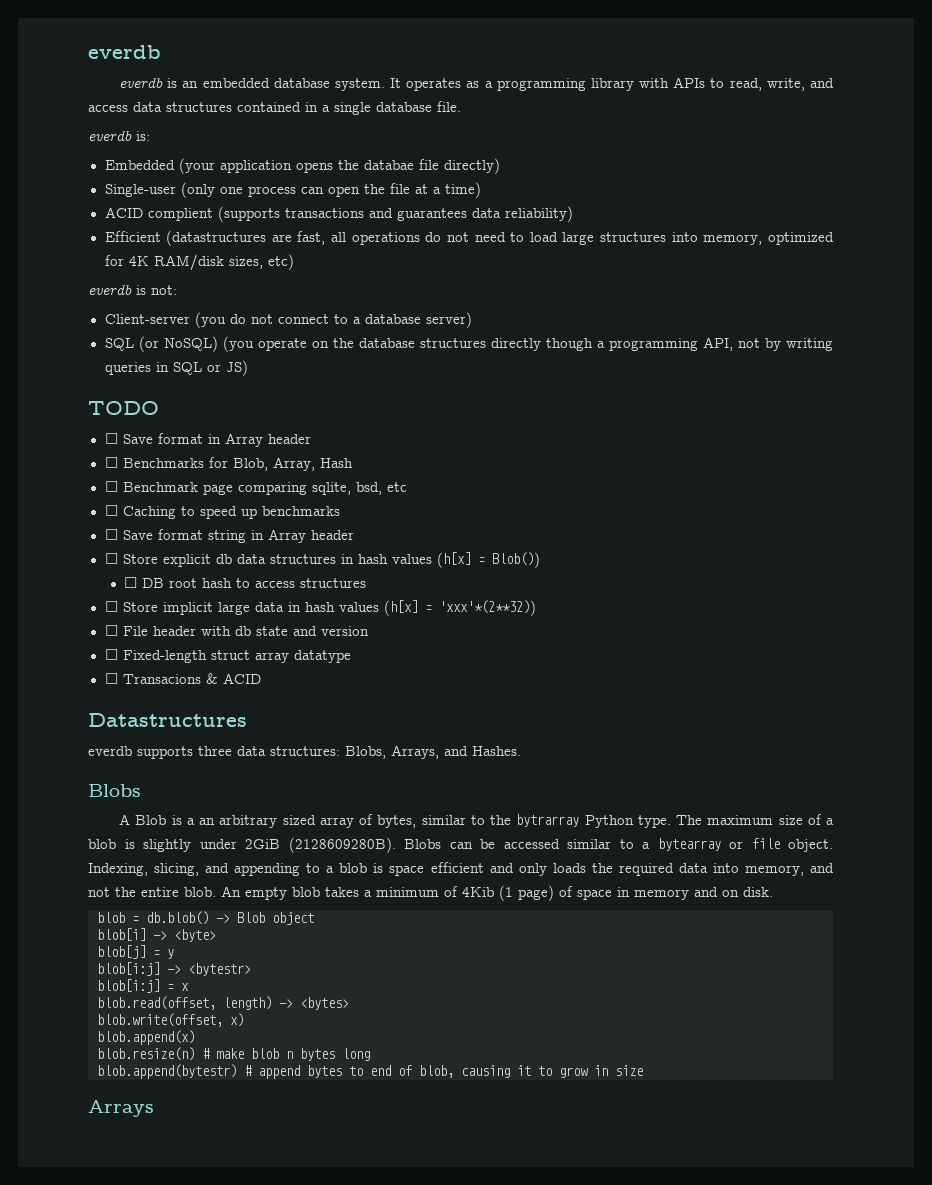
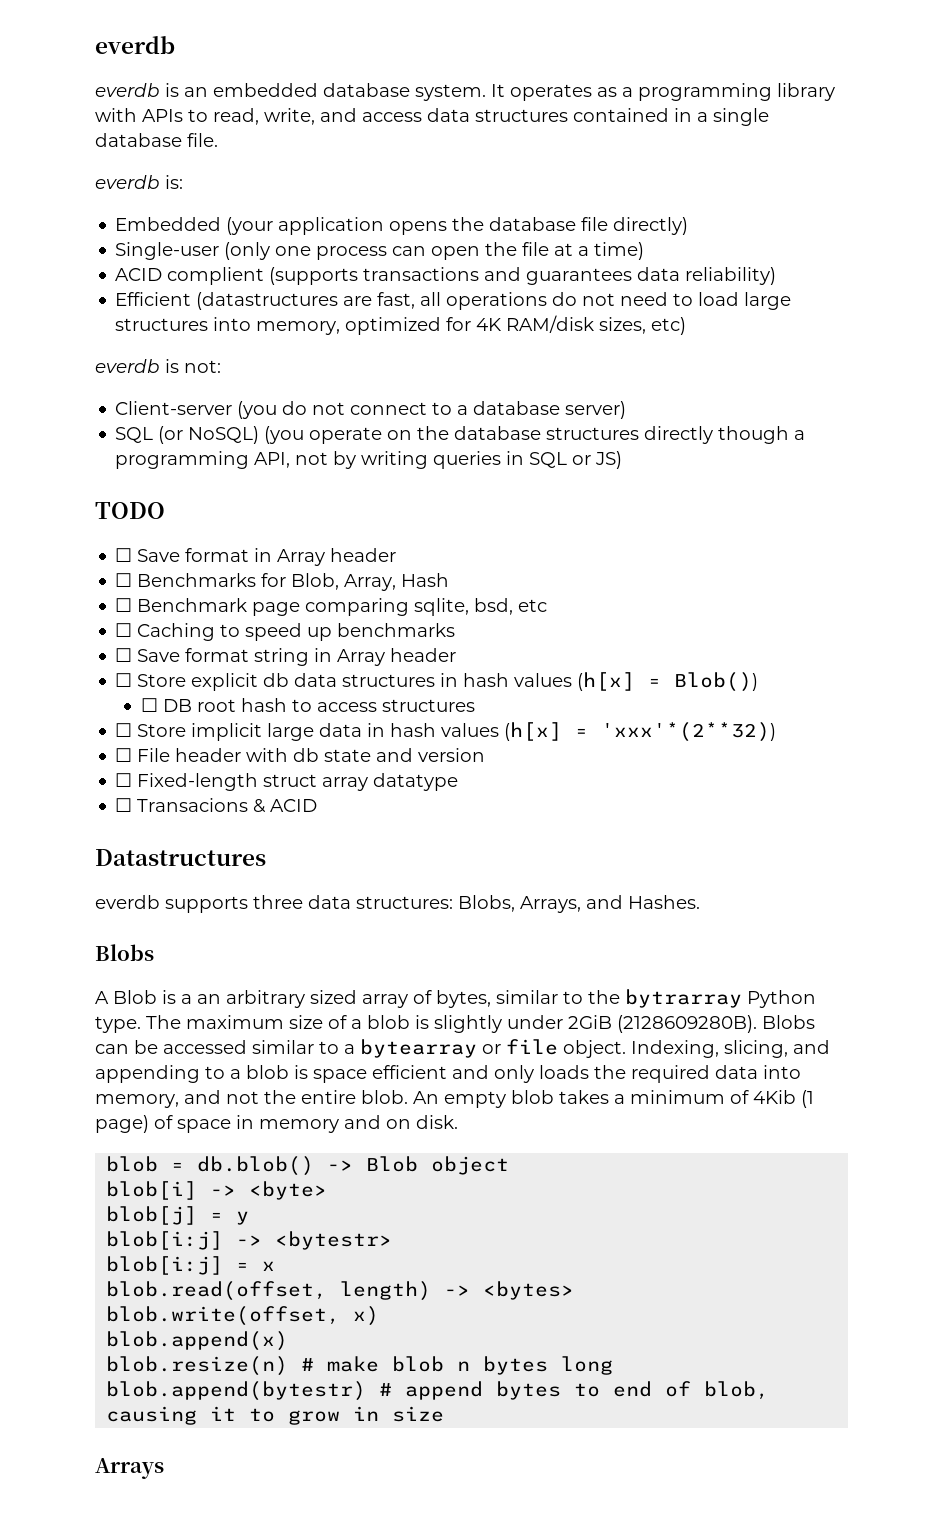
- Embedded (your application opens the databae file directly)
+ Embedded (your application opens the database file directly)

